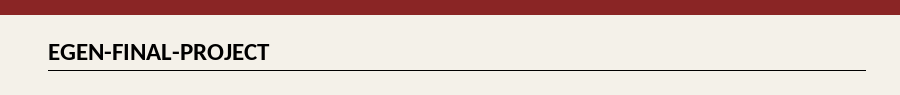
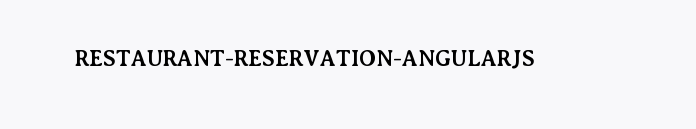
- EGEN-FINAL-PROJECT
+ RESTAURANT-RESERVATION-ANGULARJS

